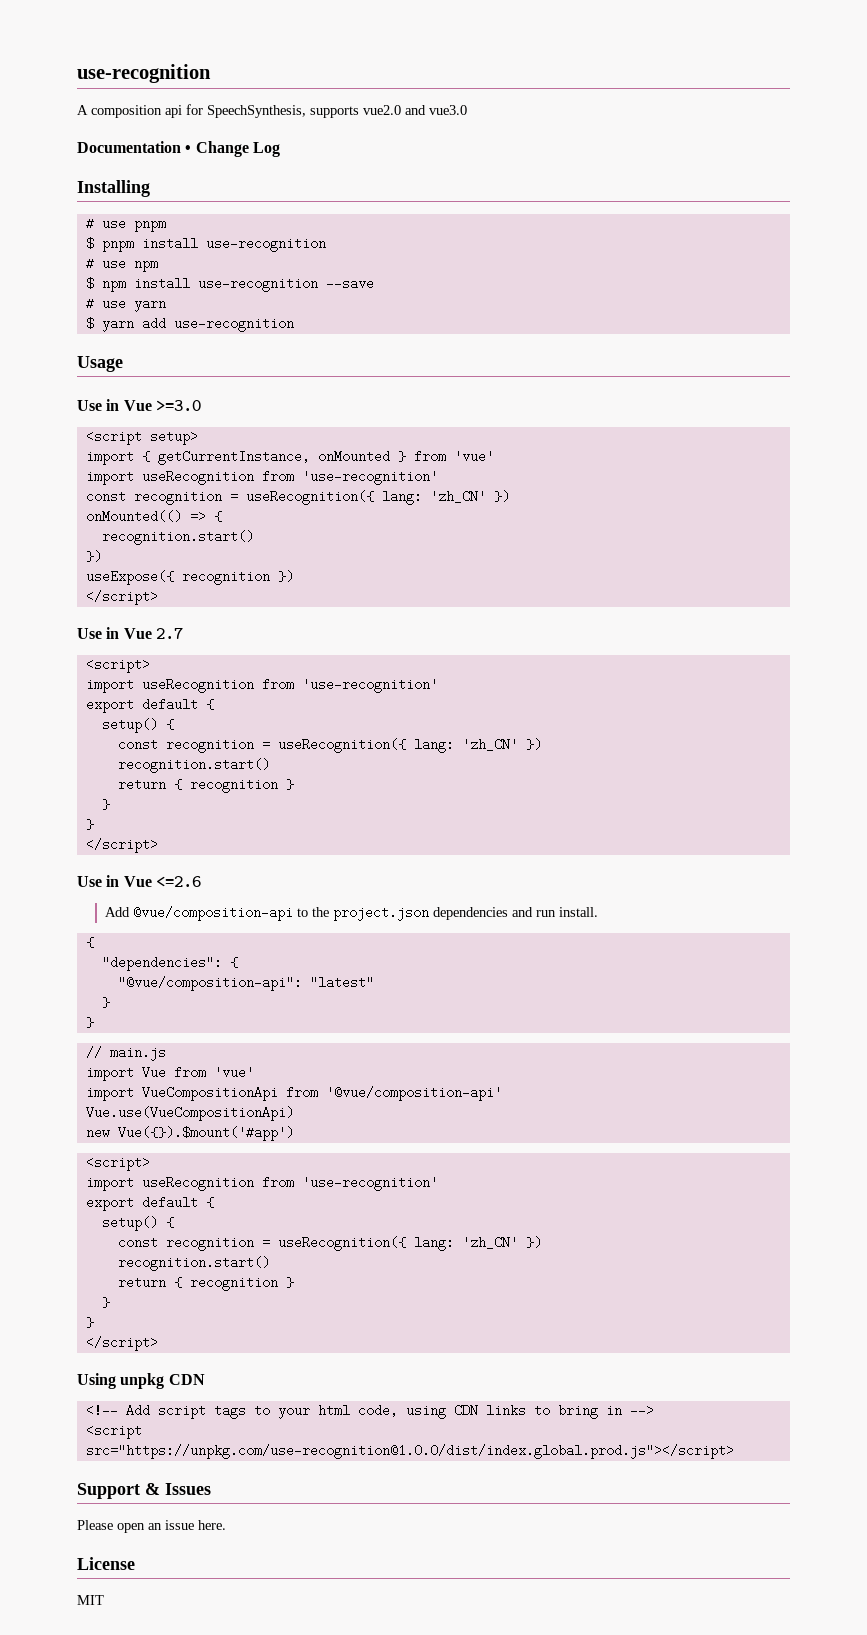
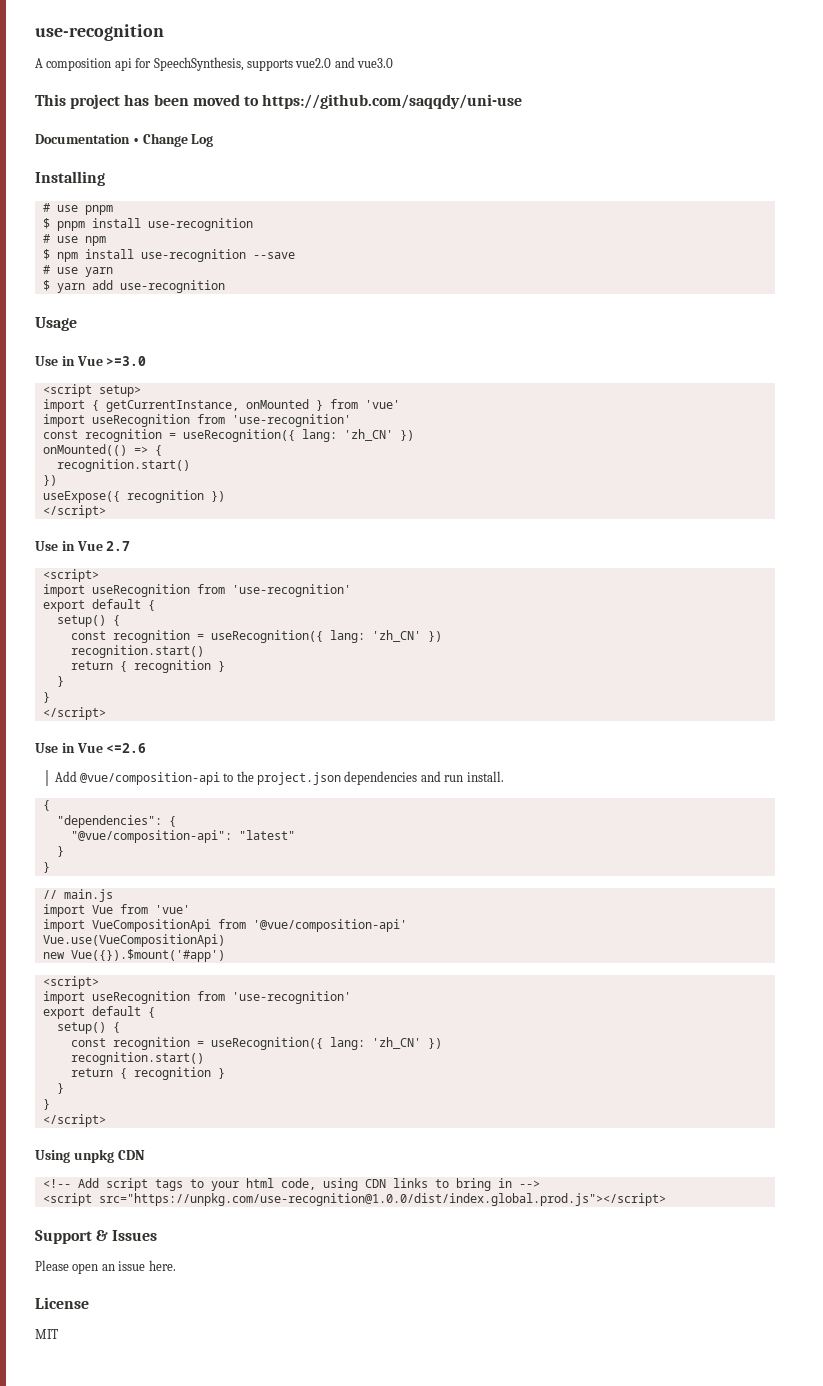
+ This project has been moved to https://github.com/saqqdy/uni-use

